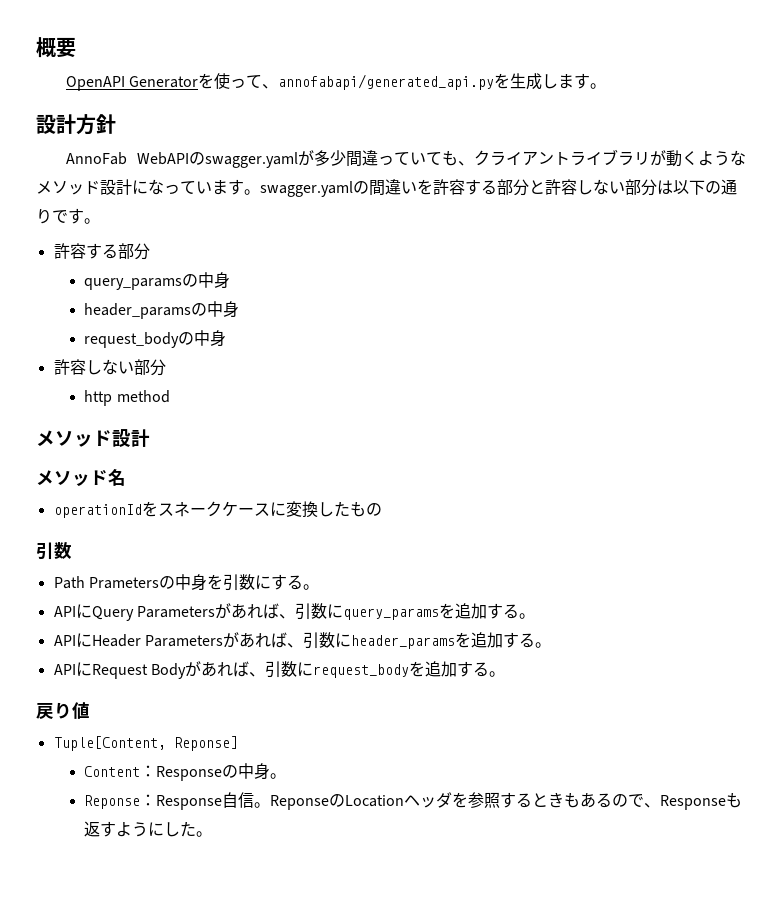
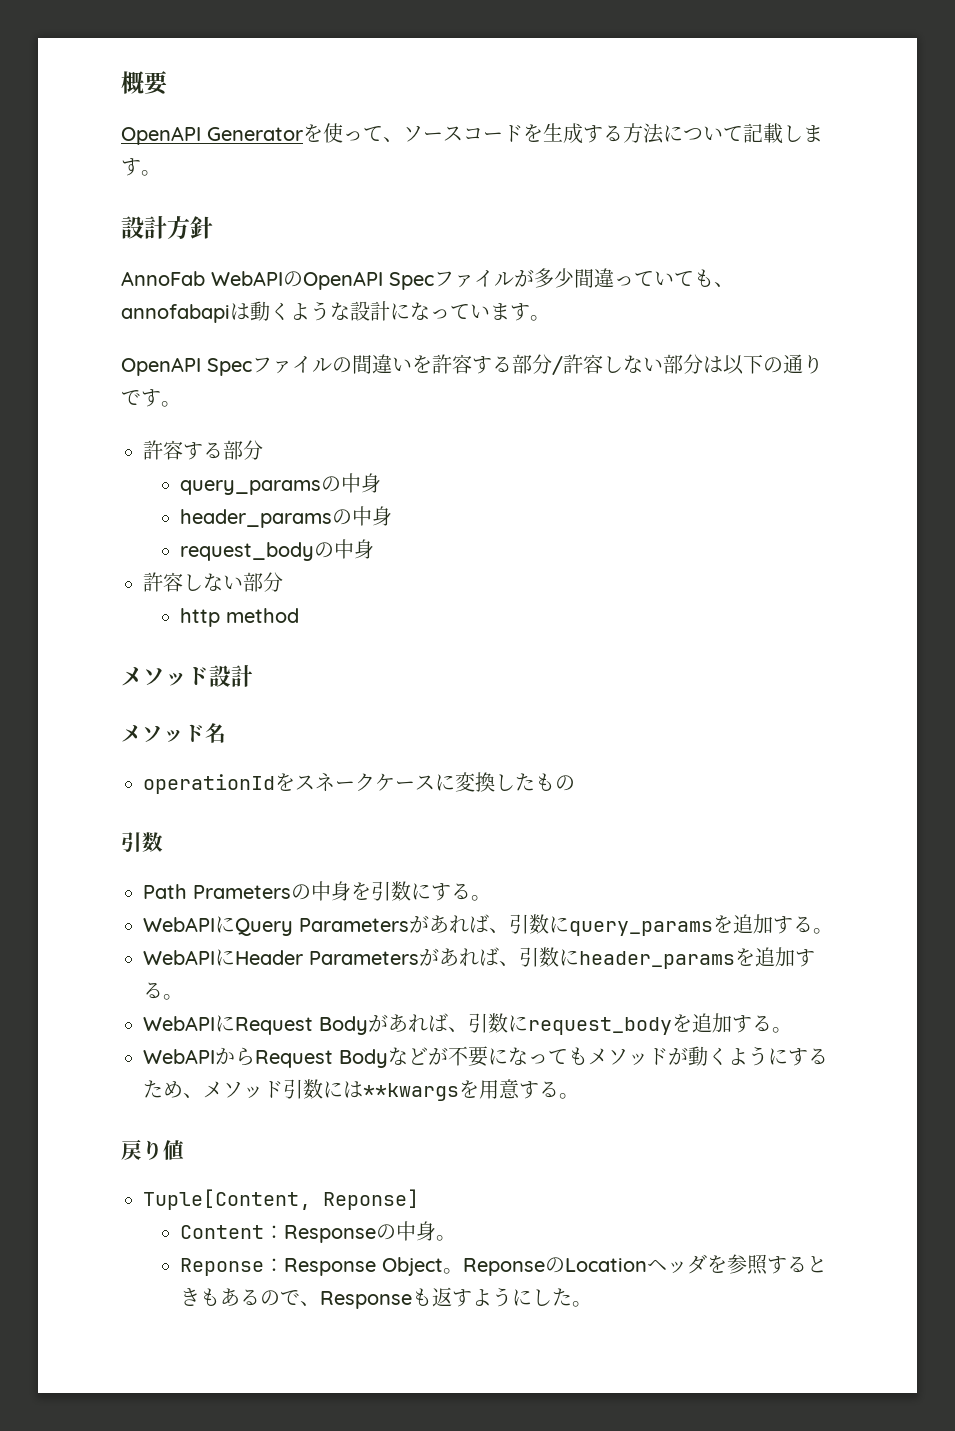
- OpenAPI Generatorを使って、annofabapi/generated_api.pyを生成します。
+ OpenAPI Generatorを使って、ソースコードを生成する方法について記載します。
- AnnoFab WebAPIのswagger.yamlが多少間違っていても、クライアントライブラリが動くようなメソッド設計になっています。swagger.yamlの間違いを許容する部分と許容しない部分は以下の通りです。
+ AnnoFab WebAPIのOpenAPI Specファイルが多少間違っていても、annofabapiは動くような設計になっています。
+ OpenAPI Specファイルの間違いを許容する部分/許容しない部分は以下の通りです。
- APIにQuery Parametersがあれば、引数にquery_paramsを追加する。
+ WebAPIにQuery Parametersがあれば、引数にquery_paramsを追加する。
- APIにHeader Parametersがあれば、引数にheader_paramsを追加する。
+ WebAPIにHeader Parametersがあれば、引数にheader_paramsを追加する。
- APIにRequest Bodyがあれば、引数にrequest_bodyを追加する。
+ WebAPIにRequest Bodyがあれば、引数にrequest_bodyを追加する。
+ WebAPIからRequest Bodyなどが不要になってもメソッドが動くようにするため、メソッド引数には**kwargsを用意する。
- Reponse：Response自信。
+ Reponse：Response Object。

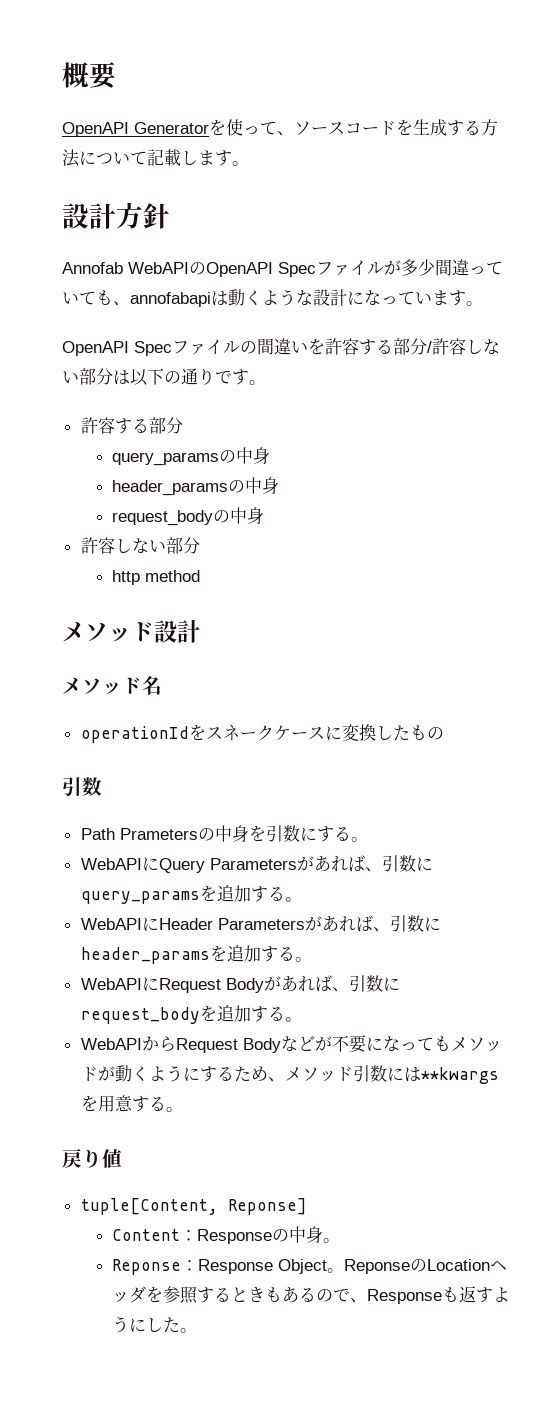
- AnnoFab WebAPIのOpenAPI Specファイルが多少間違っていても、annofabapiは動くような設計になっています。
+ Annofab WebAPIのOpenAPI Specファイルが多少間違っていても、annofabapiは動くような設計になっています。
- Tuple[Content, Reponse]
+ tuple[Content, Reponse]

